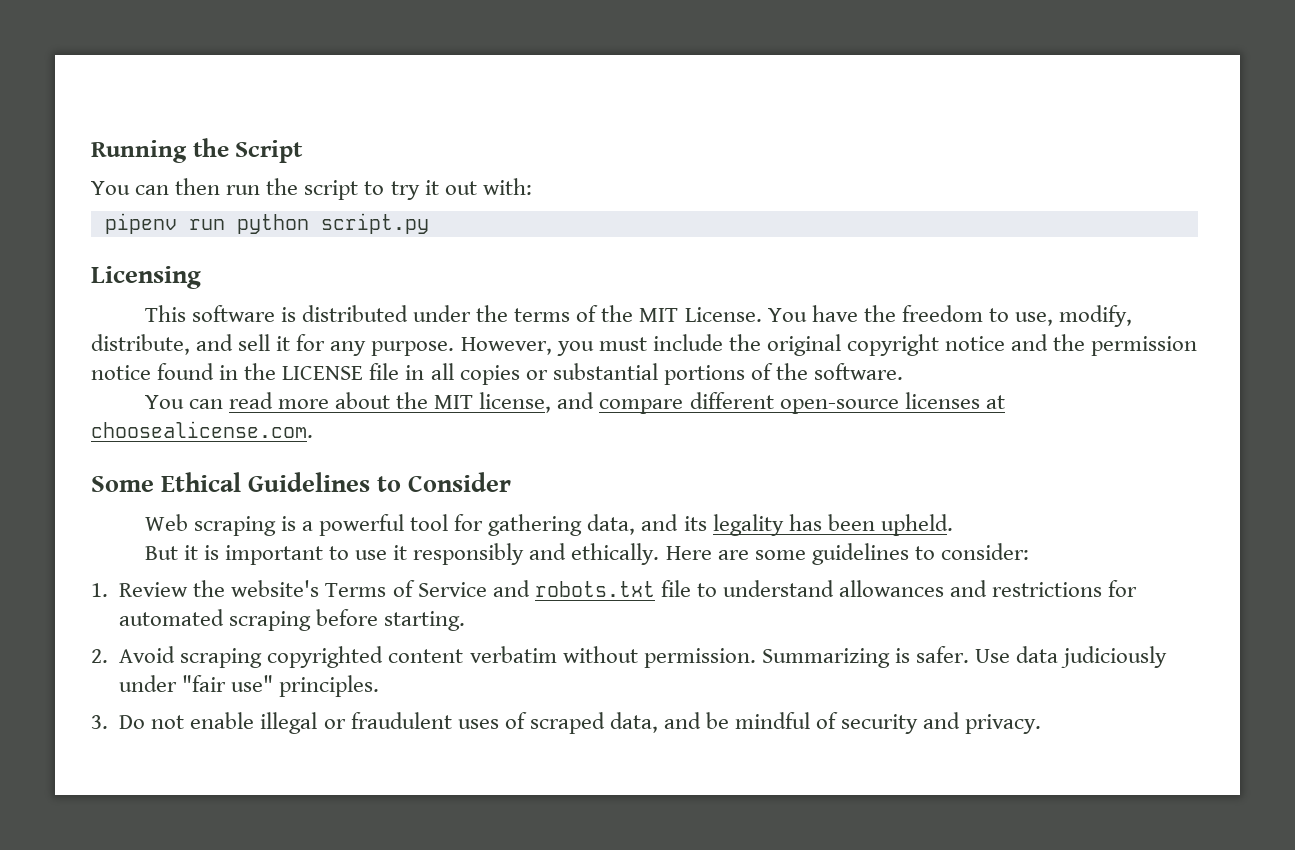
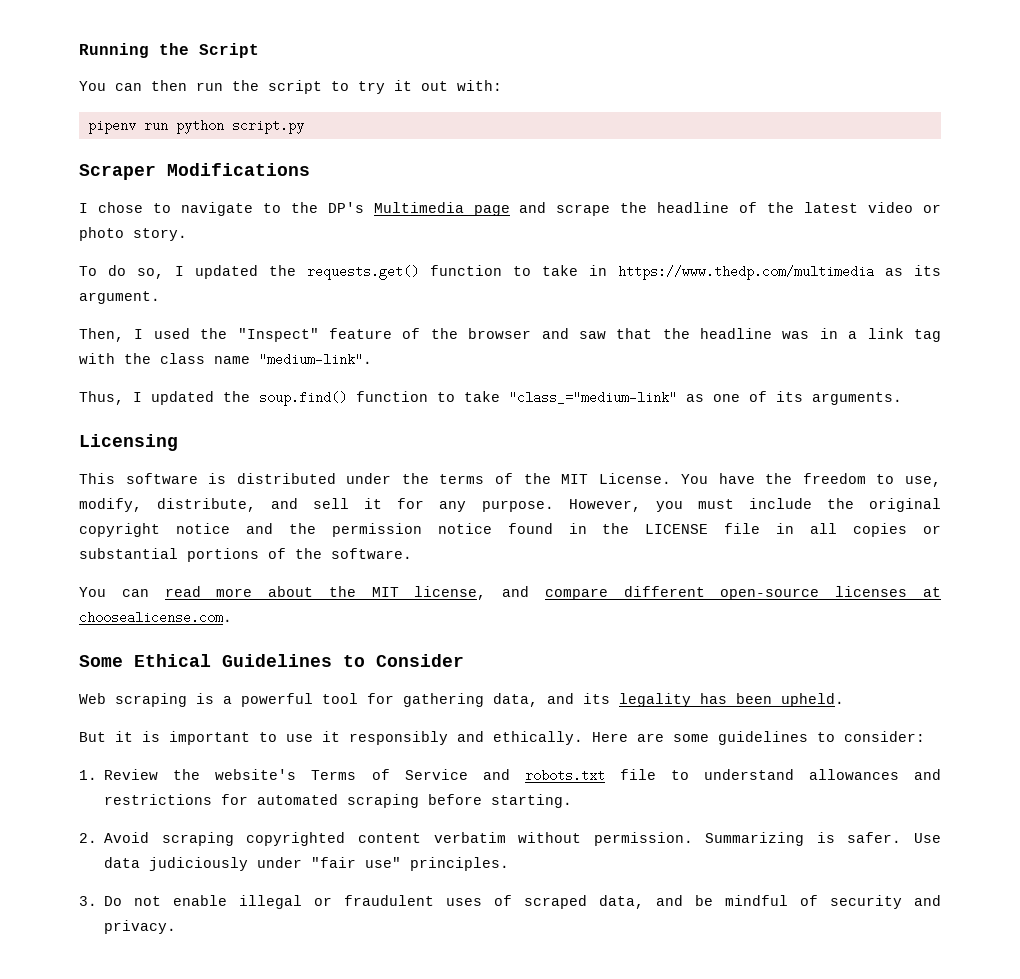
+ Scraper Modifications
+ I chose to navigate to the DP's Multimedia page and scrape the headline of the latest video or photo story.
+ To do so, I updated the requests.get() function to take in https://www.thedp.com/multimedia as its argument.
+ Then, I used the "Inspect" feature of the browser and saw that the headline was in a link tag with the class name "medium-link".
+ Thus, I updated the soup.find() function to take "class_="medium-link" as one of its arguments.

